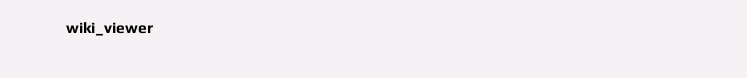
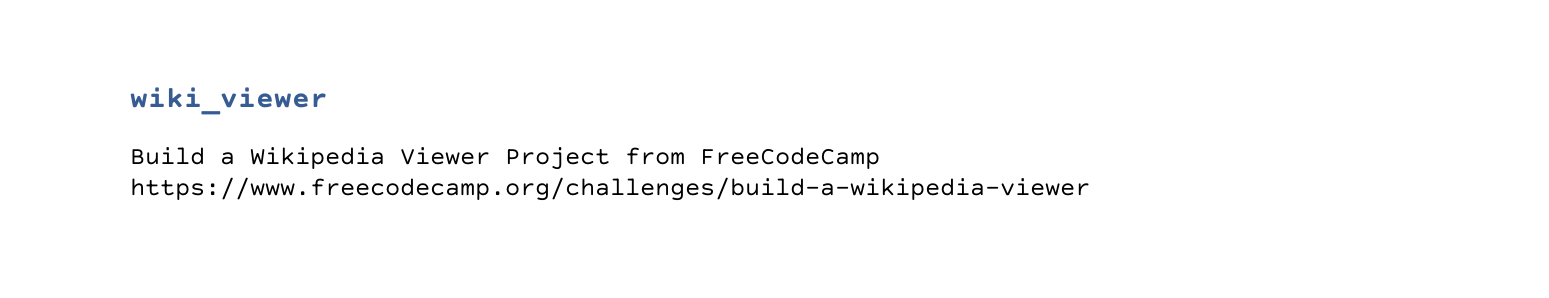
+ Build a Wikipedia Viewer Project from FreeCodeCamp https://www.freecodecamp.org/challenges/build-a-wikipedia-viewer

